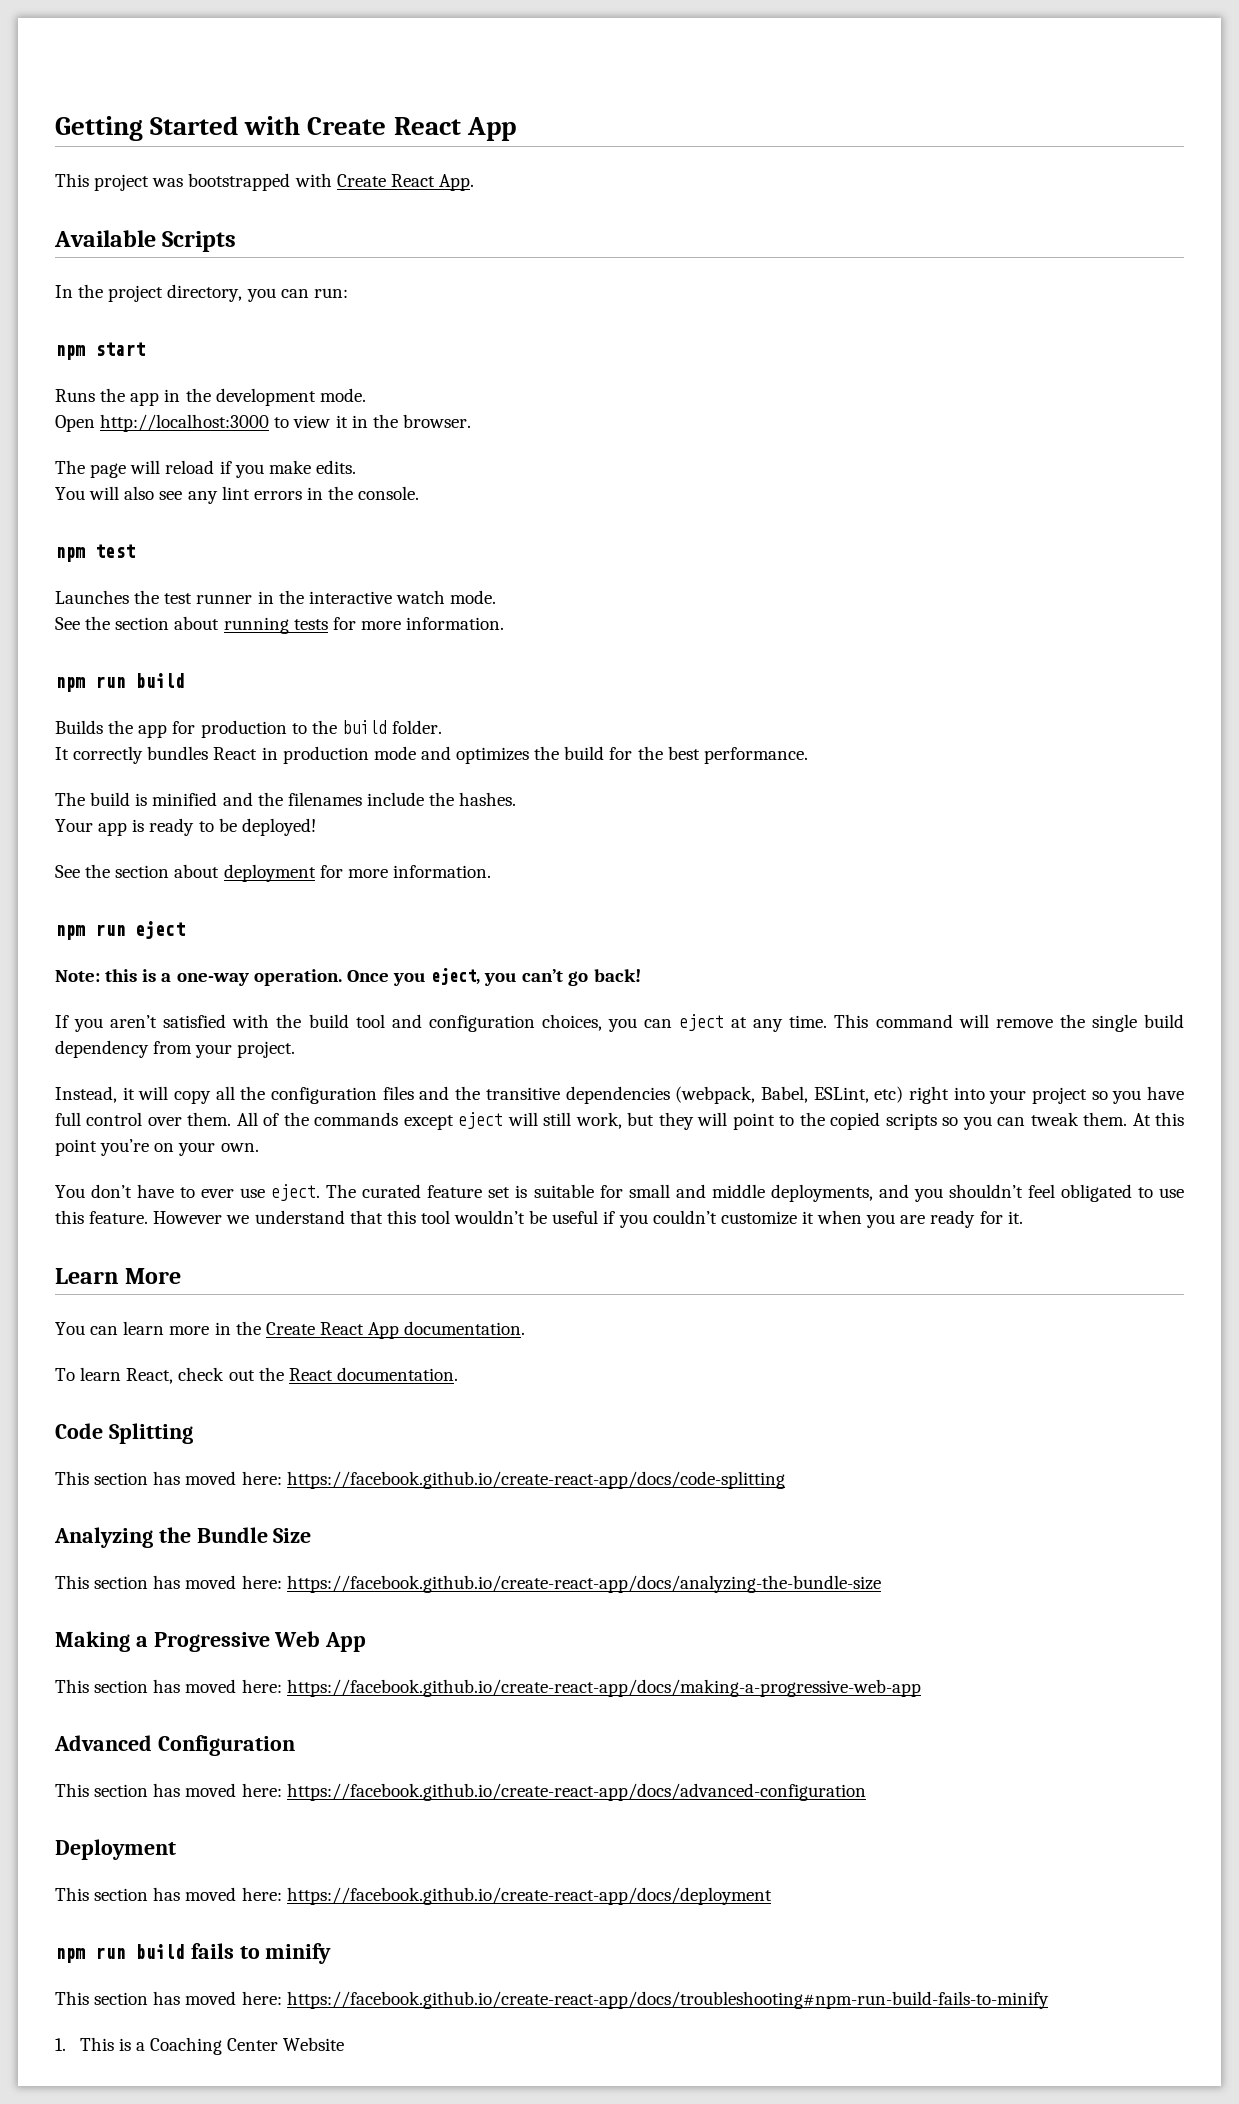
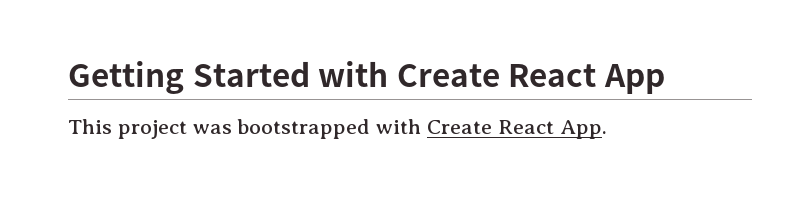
- Available Scripts
- In the project directory, you can run:
- npm start
- Runs the app in the development mode.
- Open http://localhost:3000 to view it in the browser.
- The page will reload if you make edits.
- You will also see any lint errors in the console.
- npm test
- Launches the test runner in the interactive watch mode.
- See the section about running tests for more information.
- npm run build
- Builds the app for production to the build folder.
- It correctly bundles React in production mode and optimizes the build for the best performance.
- The build is minified and the filenames include the hashes.
- Your app is ready to be deployed!
- See the section about deployment for more information.
- npm run eject
- Note: this is a one-way operation. Once you eject, you can’t go back!
- If you aren’t satisfied with the build tool and configuration choices, you can eject at any time. This command will remove the single build dependency from your project.
- Instead, it will copy all the configuration files and the transitive dependencies (webpack, Babel, ESLint, etc) right into your project so you have full control over them. All of the commands except eject will still work, but they will point to the copied scripts so you can tweak them. At this point you’re on your own.
- You don’t have to ever use eject. The curated feature set is suitable for small and middle deployments, and you shouldn’t feel obligated to use this feature. However we understand that this tool wouldn’t be useful if you couldn’t customize it when you are ready for it.
- Learn More
- You can learn more in the Create React App documentation.
- To learn React, check out the React documentation.
- Code Splitting
- This section has moved here: https://facebook.github.io/create-react-app/docs/code-splitting
- Analyzing the Bundle Size
- This section has moved here: https://facebook.github.io/create-react-app/docs/analyzing-the-bundle-size
- Making a Progressive Web App
- This section has moved here: https://facebook.github.io/create-react-app/docs/making-a-progressive-web-app
- Advanced Configuration
- This section has moved here: https://facebook.github.io/create-react-app/docs/advanced-configuration
- Deployment
- This section has moved here: https://facebook.github.io/create-react-app/docs/deployment
- npm run build fails to minify
- This section has moved here: https://facebook.github.io/create-react-app/docs/troubleshooting#npm-run-build-fails-to-minify
- 1. This is a Coaching Center Website

